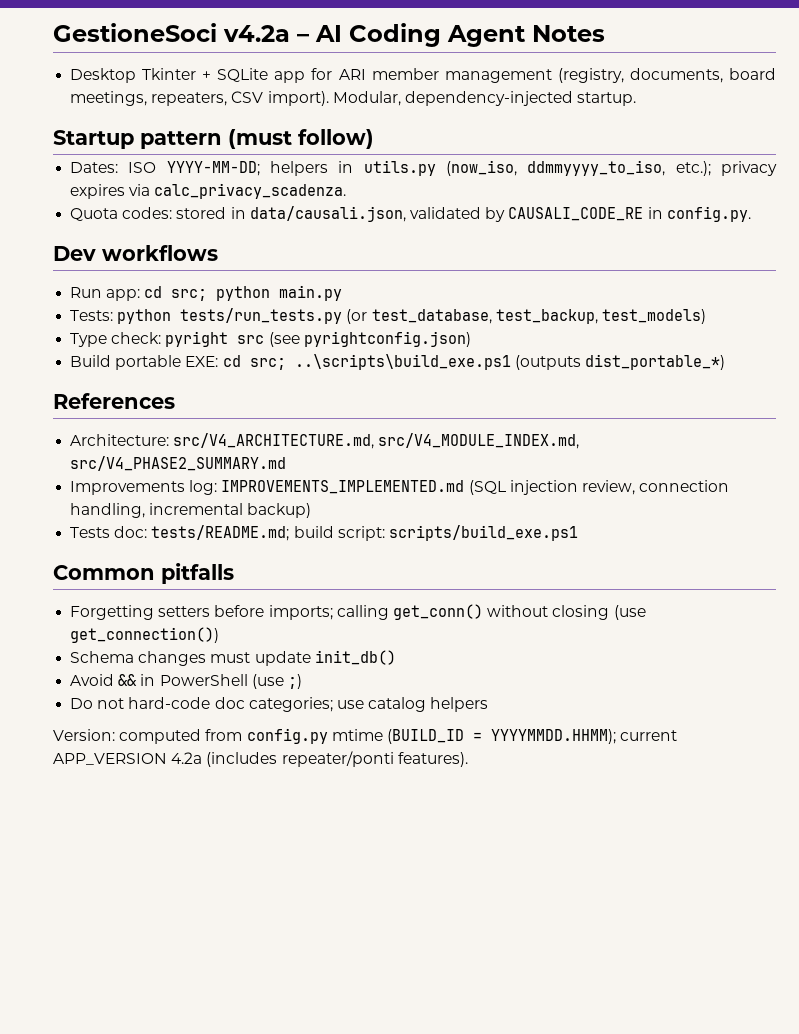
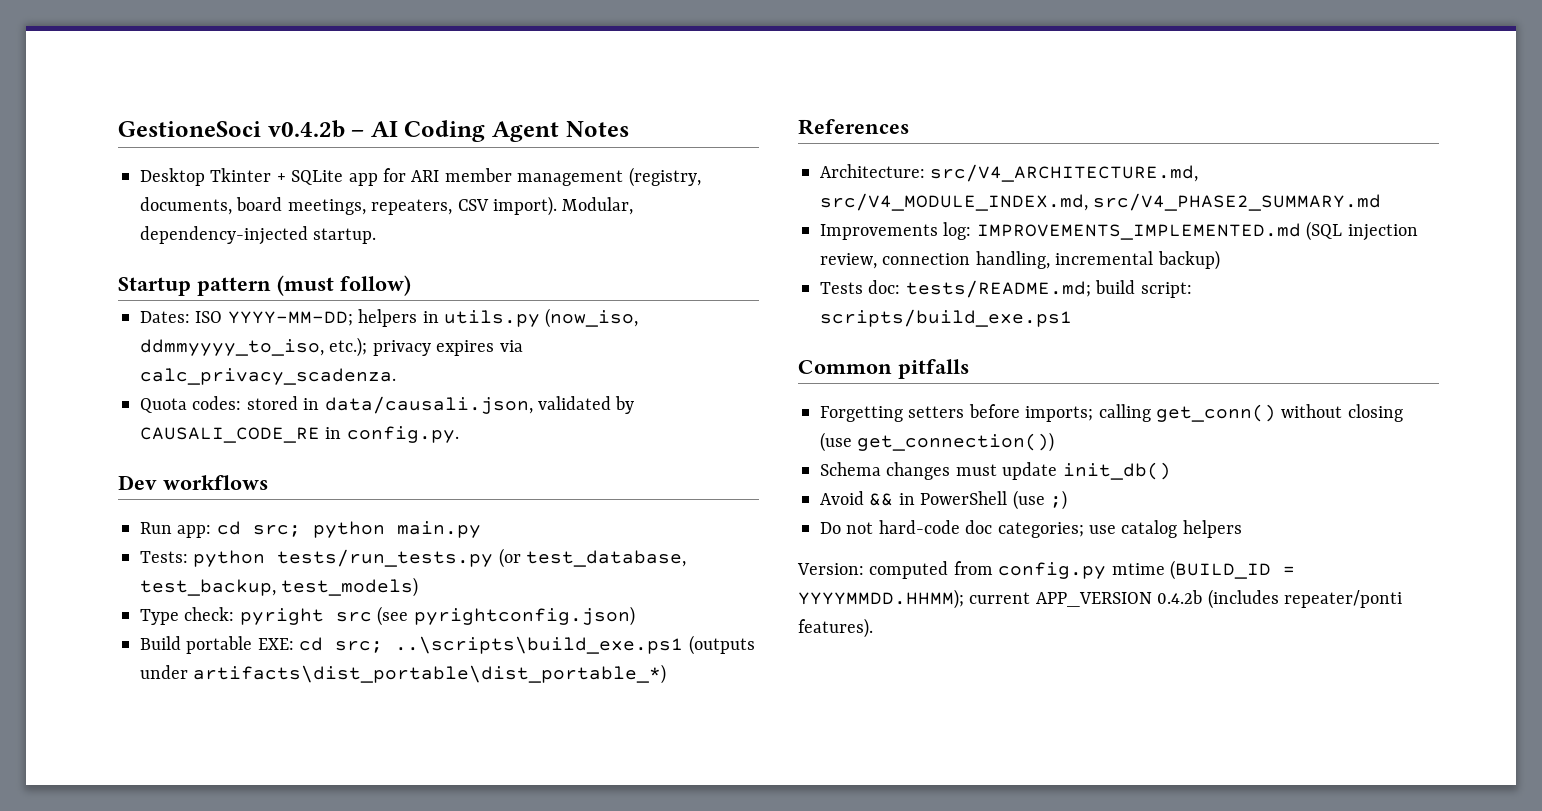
- GestioneSoci v4.2a – AI Coding Agent Notes
+ GestioneSoci v0.4.2b – AI Coding Agent Notes
- Build portable EXE: cd src; ..\scripts\build_exe.ps1 (outputs dist_portable_*)
+ Build portable EXE: cd src; ..\scripts\build_exe.ps1 (outputs under artifacts\dist_portable\dist_portable_*)
- Version: computed from config.py mtime (BUILD_ID = YYYYMMDD.HHMM); current APP_VERSION 4.2a (includes repeater/ponti features).
+ Version: computed from config.py mtime (BUILD_ID = YYYYMMDD.HHMM); current APP_VERSION 0.4.2b (includes repeater/ponti features).

